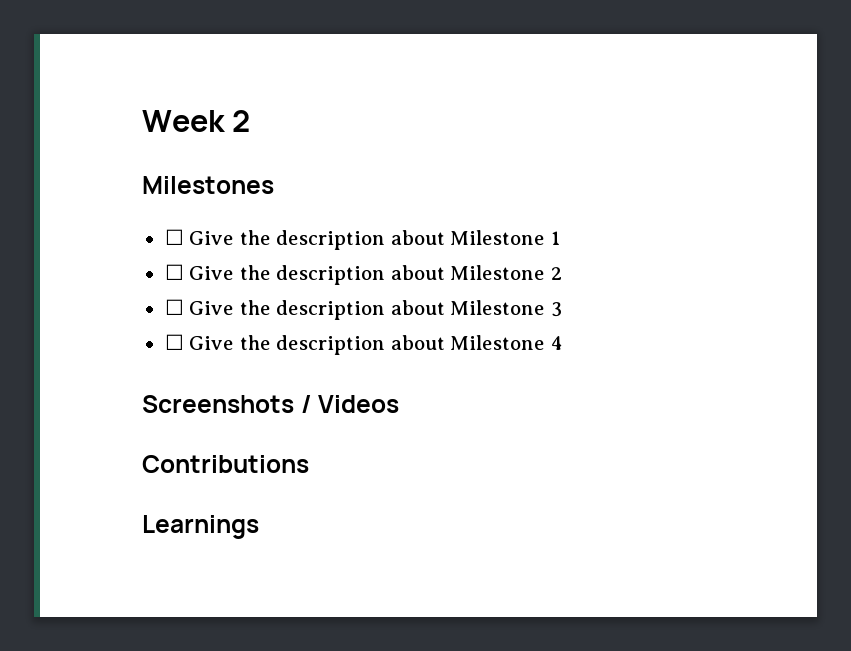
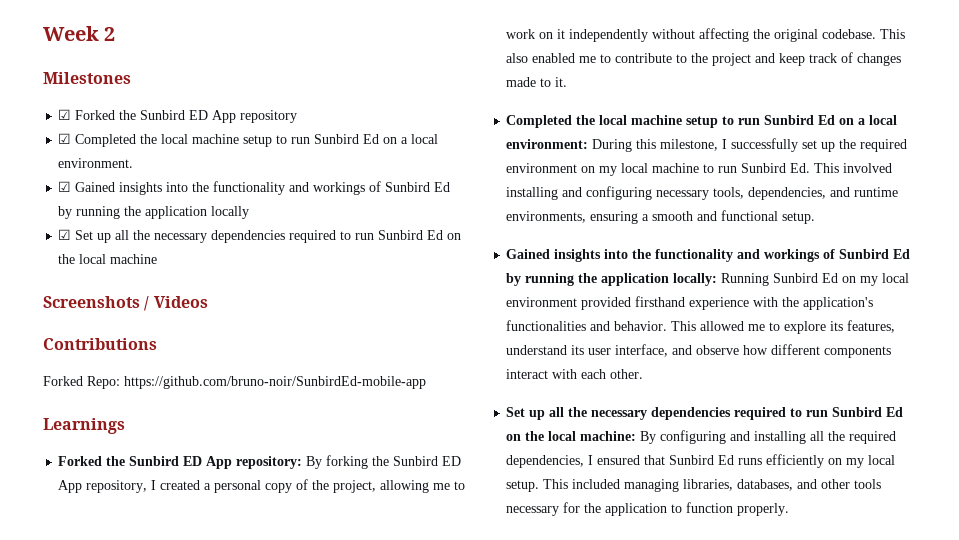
- ☐ Give the description about Milestone 1
- ☐ Give the description about Milestone 2
- ☐ Give the description about Milestone 3
- ☐ Give the description about Milestone 4
+ ☑ Forked the Sunbird ED App repository
+ ☑ Completed the local machine setup to run Sunbird Ed on a local environment.
+ ☑ Gained insights into the functionality and workings of Sunbird Ed by running the application locally
+ ☑ Set up all the necessary dependencies required to run Sunbird Ed on the local machine
  Screenshots / Videos
  Contributions
+ Forked Repo: https://github.com/bruno-noir/SunbirdEd-mobile-app
  Learnings
+ Forked the Sunbird ED App repository: By forking the Sunbird ED App repository, I created a personal copy of the project, allowing me to work on it independently without affecting the original codebase. This also enabled me to contribute to the project and keep track of changes made to it.
+ Completed the local machine setup to run Sunbird Ed on a local environment: During this milestone, I successfully set up the required environment on my local machine to run Sunbird Ed. This involved installing and configuring necessary tools, dependencies, and runtime environments, ensuring a smooth and functional setup.
+ Gained insights into the functionality and workings of Sunbird Ed by running the application locally: Running Sunbird Ed on my local environment provided firsthand experience with the application's functionalities and behavior. This allowed me to explore its features, understand its user interface, and observe how different components interact with each other.
+ Set up all the necessary dependencies required to run Sunbird Ed on the local machine: By configuring and installing all the required dependencies, I ensured that Sunbird Ed runs efficiently on my local setup. This included managing libraries, databases, and other tools necessary for the application to function properly.

